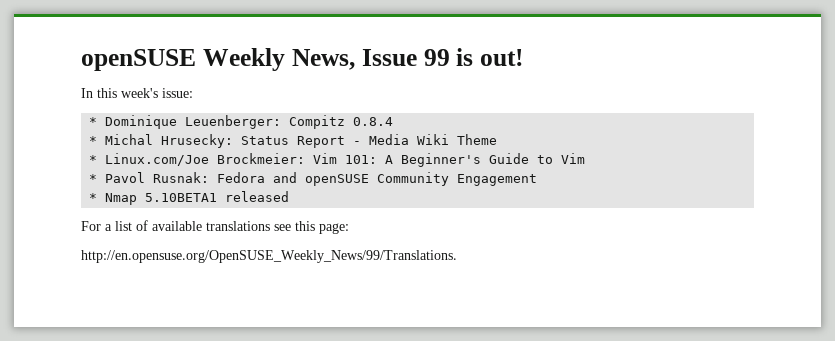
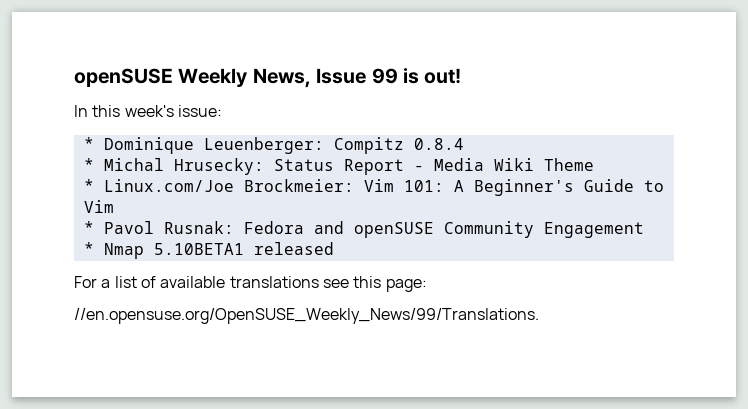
- http://en.opensuse.org/OpenSUSE_Weekly_News/99/Translations.
+ //en.opensuse.org/OpenSUSE_Weekly_News/99/Translations.

